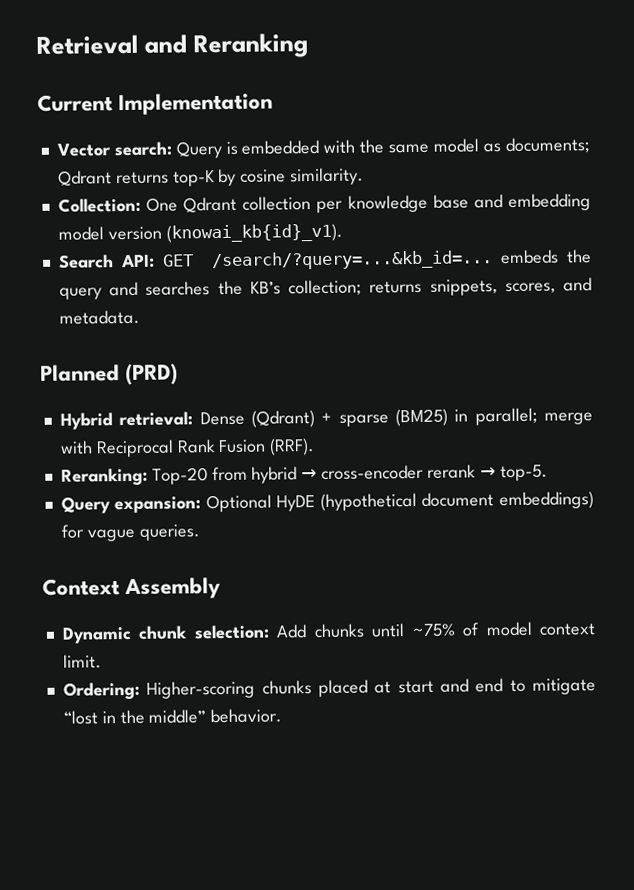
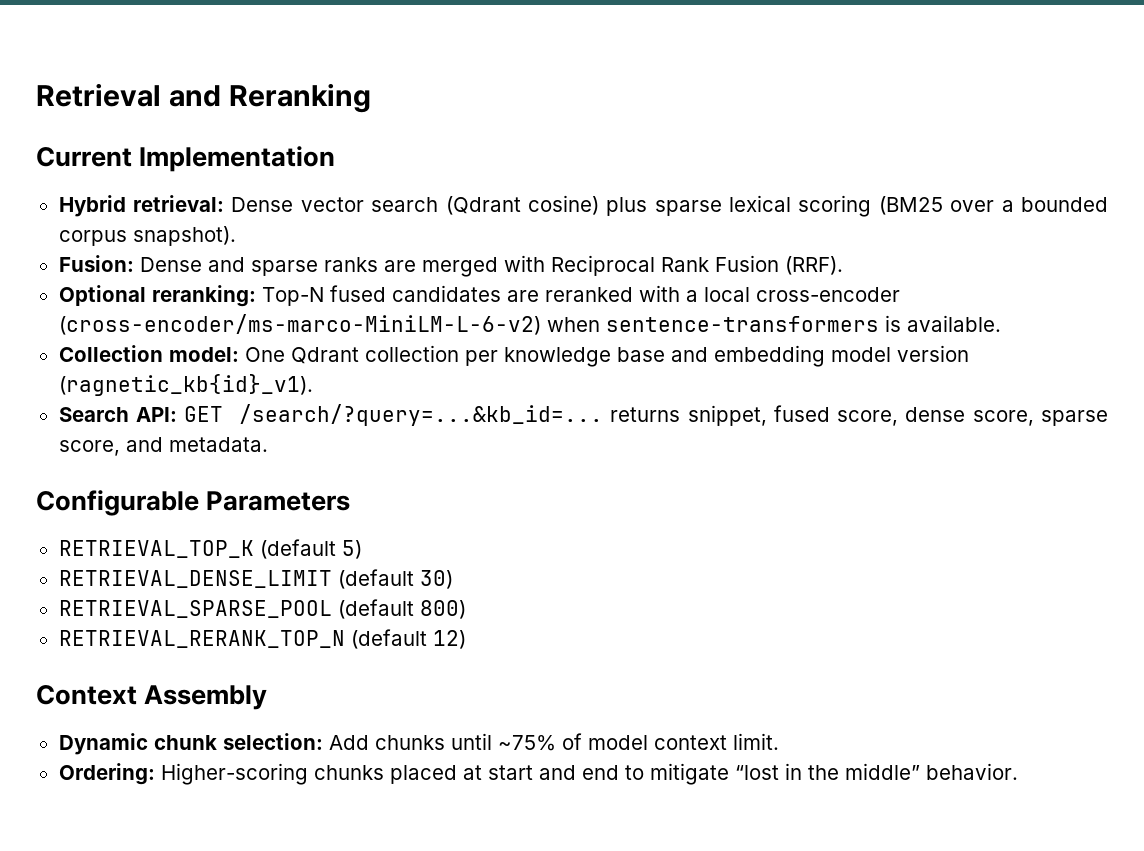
- Vector search: Query is embedded with the same model as documents; Qdrant returns top-K by cosine similarity.
- Collection: One Qdrant collection per knowledge base and embedding model version (knowai_kb{id}_v1).
+ Hybrid retrieval: Dense vector search (Qdrant cosine) plus sparse lexical scoring (BM25 over a bounded corpus snapshot).
+ Fusion: Dense and sparse ranks are merged with Reciprocal Rank Fusion (RRF).
+ Optional reranking: Top-N fused candidates are reranked with a local cross-encoder (cross-encoder/ms-marco-MiniLM-L-6-v2) when sentence-transformers is available.
+ Collection model: One Qdrant collection per knowledge base and embedding model version (ragnetic_kb{id}_v1).
- Search API: GET /search/?query=...&kb_id=... embeds the query and searches the KB’s collection; returns snippets, scores, and metadata.
- Planned (PRD)
- Hybrid retrieval: Dense (Qdrant) + sparse (BM25) in parallel; merge with Reciprocal Rank Fusion (RRF).
- Reranking: Top-20 from hybrid → cross-encoder rerank → top-5.
- Query expansion: Optional HyDE (hypothetical document embeddings) for vague queries.
+ Search API: GET /search/?query=...&kb_id=... returns snippet, fused score, dense score, sparse score, and metadata.
+ Configurable Parameters
+ RETRIEVAL_TOP_K (default 5)
+ RETRIEVAL_DENSE_LIMIT (default 30)
+ RETRIEVAL_SPARSE_POOL (default 800)
+ RETRIEVAL_RERANK_TOP_N (default 12)

